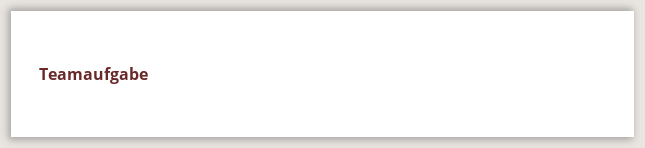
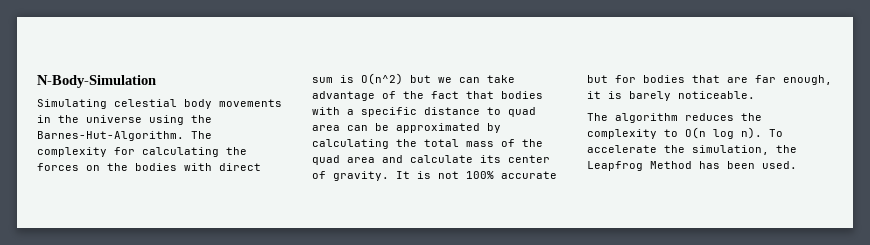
- Teamaufgabe
+ N-Body-Simulation
+ Simulating celestial body movements in the universe using the Barnes-Hut-Algorithm. The complexity for calculating the forces on the bodies with direct sum is O(n^2) but we can take advantage of the fact that bodies with a specific distance to quad area can be approximated by calculating the total mass of the quad area and calculate its center of gravity. It is not 100% accurate but for bodies that are far enough, it is barely noticeable.
+ The algorithm reduces the complexity to O(n log n). To accelerate the simulation, the Leapfrog Method has been used.

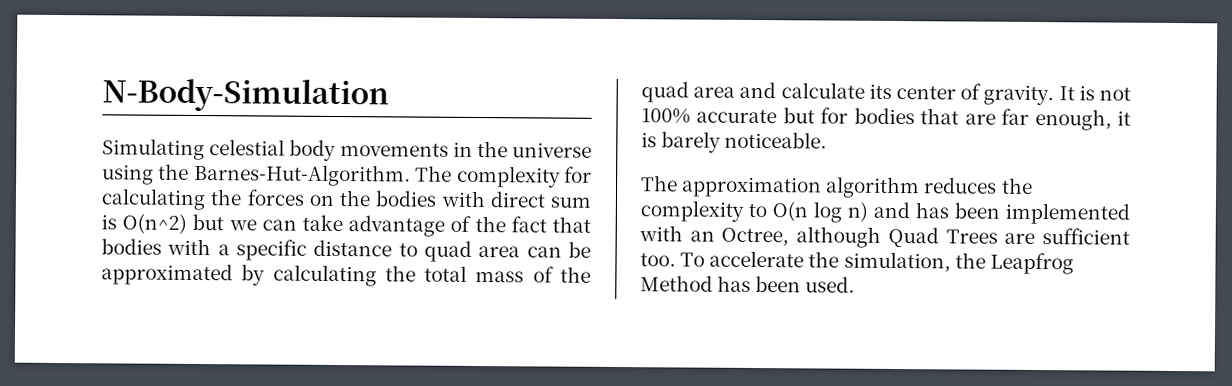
- The algorithm reduces the complexity to O(n log n).
+ The approximation algorithm reduces the complexity to O(n log n) and has been implemented with an Octree, although Quad Trees are sufficient too.

